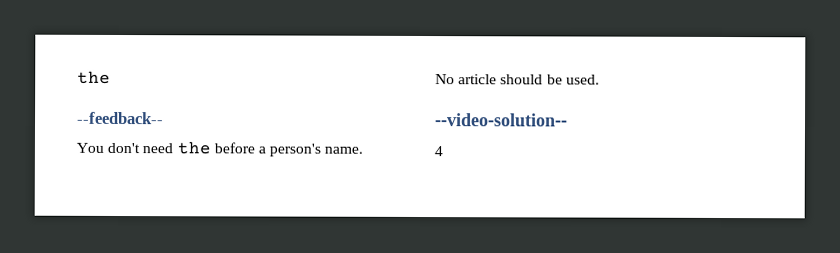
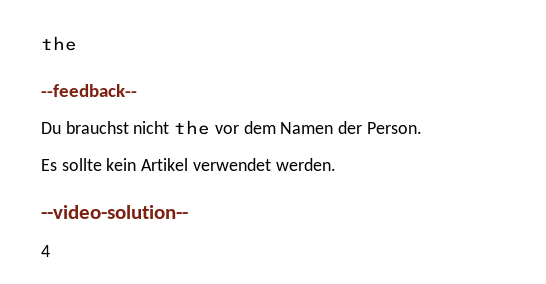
- You don't need the before a person's name.
- No article should be used.
+ Du brauchst nicht the vor dem Namen der Person.
+ Es sollte kein Artikel verwendet werden.

